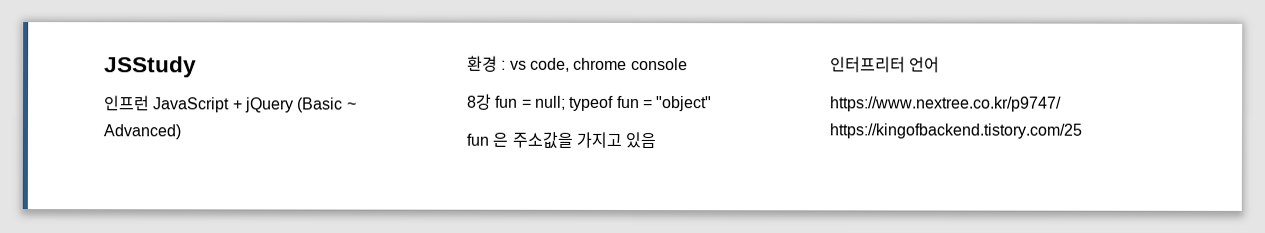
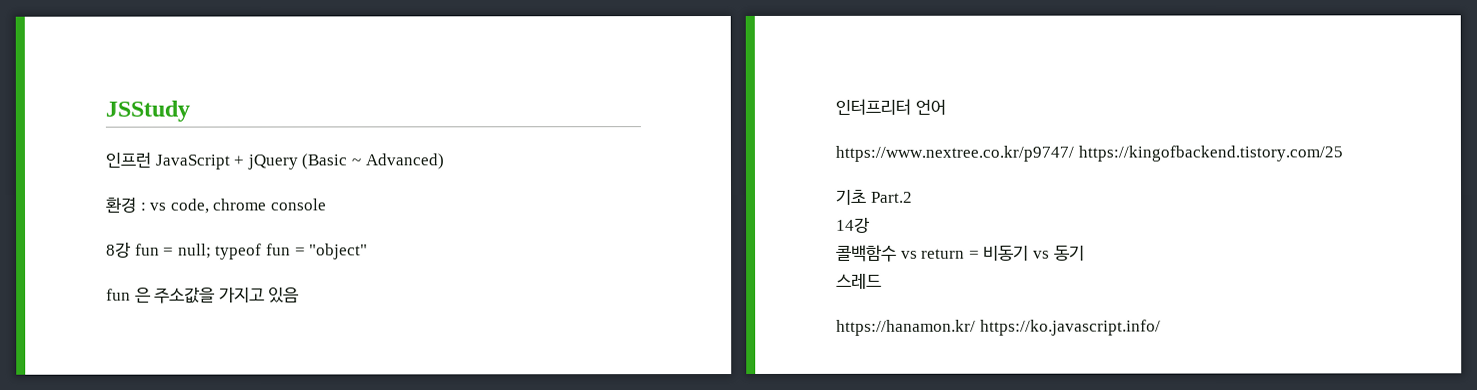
+ 기초 Part.2
+ 14강
+ 콜백함수 vs return = 비동기 vs 동기
+ 스레드
+ https://hanamon.kr/ https://ko.javascript.info/

